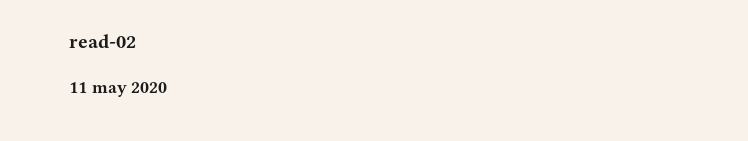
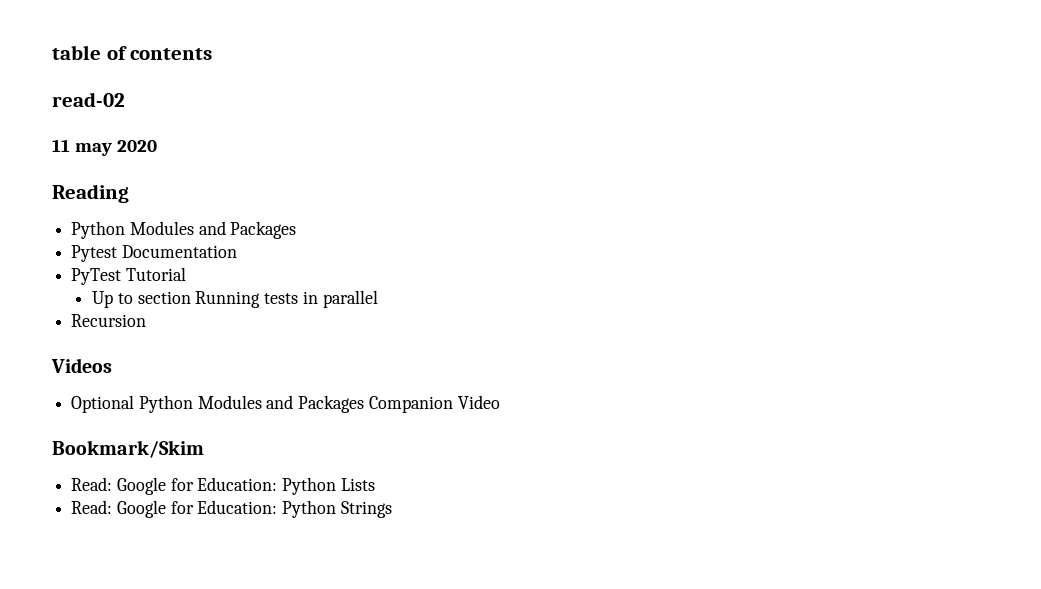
+ table of contents
+ Reading
+ Python Modules and Packages
+ Pytest Documentation
+ PyTest Tutorial
+ Up to section Running tests in parallel
+ Recursion
+ Videos
+ Optional Python Modules and Packages Companion Video
+ Bookmark/Skim
+ Read: Google for Education: Python Lists
+ Read: Google for Education: Python Strings

